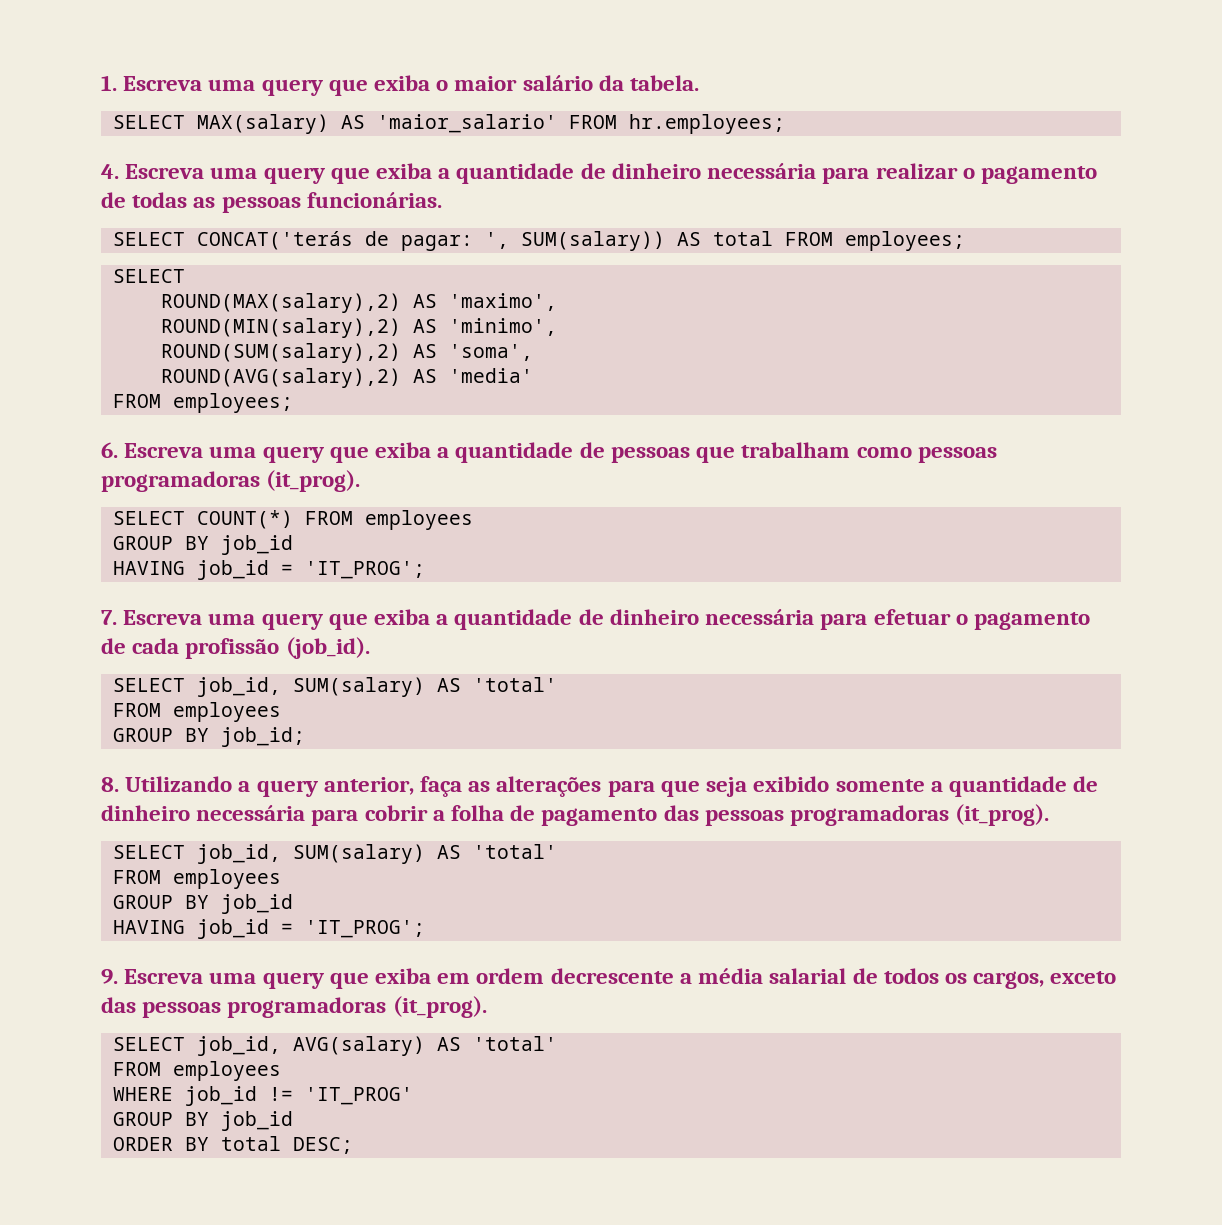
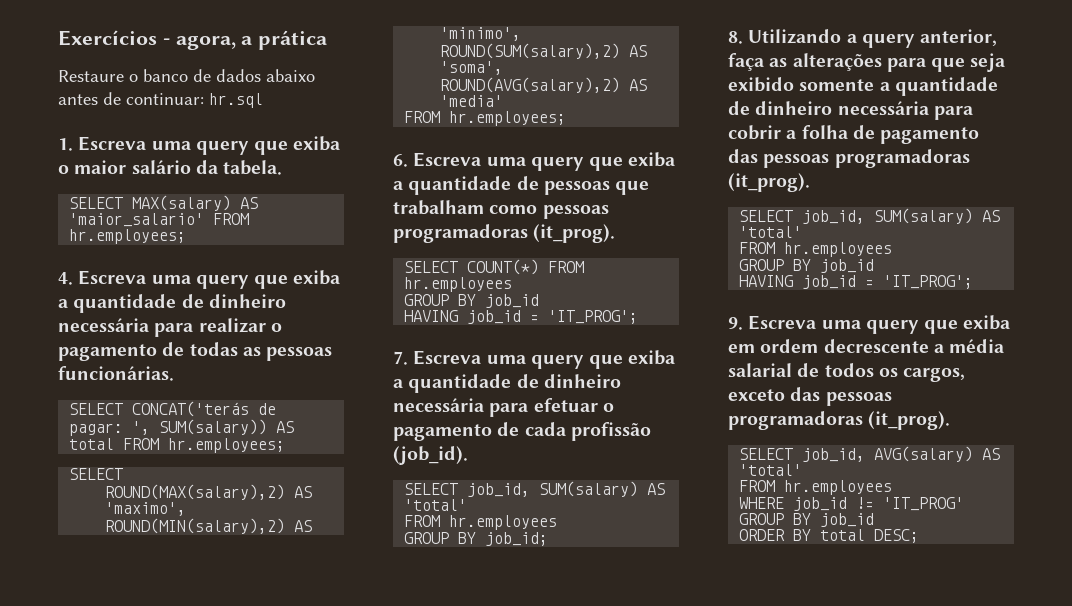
+ Exercícios - agora, a prática
+ Restaure o banco de dados abaixo antes de continuar: hr.sql
- SELECT CONCAT('terás de pagar: ', SUM(salary)) AS total FROM employees;
+ SELECT CONCAT('terás de pagar: ', SUM(salary)) AS total FROM hr.employees;
  ROUND(AVG(salary),2) AS 'media'
- FROM employees;
+ FROM hr.employees;
- SELECT COUNT(*) FROM employees
+ SELECT COUNT(*) FROM hr.employees
  7. Escreva uma query que exiba a quantidade de dinheiro necessária para efetuar o pagamento de cada profissão (job_id).
  SELECT job_id, SUM(salary) AS 'total'
- FROM employees
+ FROM hr.employees
  8. Utilizando a query anterior, faça as alterações para que seja exibido somente a quantidade de dinheiro necessária para cobrir a folha de pagamento das pessoas programadoras (it_prog).
  SELECT job_id, SUM(salary) AS 'total'
- FROM employees
+ FROM hr.employees
  SELECT job_id, AVG(salary) AS 'total'
- FROM employees
+ FROM hr.employees

